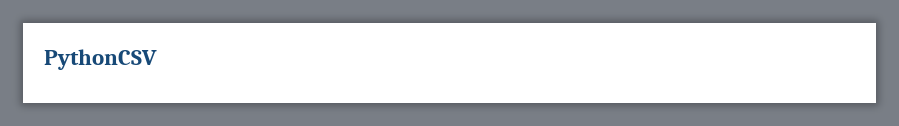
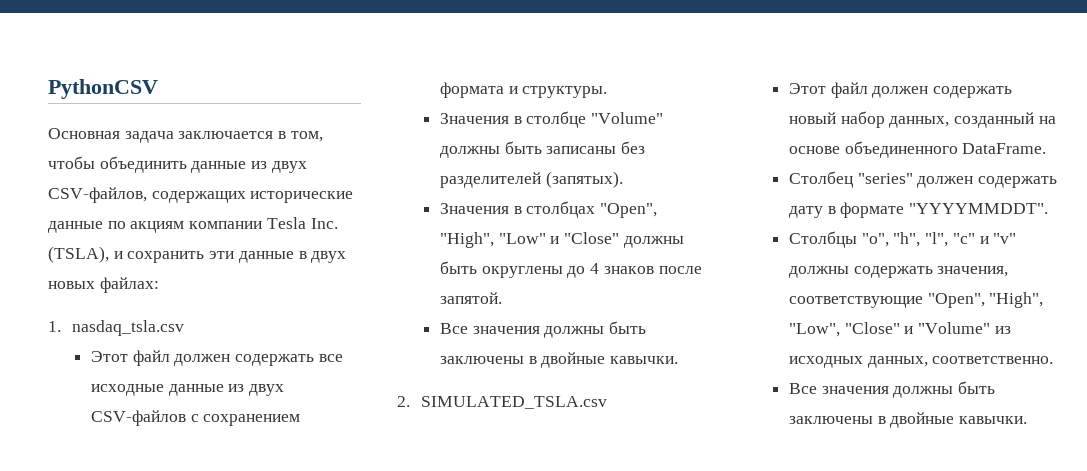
+ Основная задача заключается в том, чтобы объединить данные из двух CSV-файлов, содержащих исторические данные по акциям компании Tesla Inc. (TSLA), и сохранить эти данные в двух новых файлах:
+ 1. nasdaq_tsla.csv
+ Этот файл должен содержать все исходные данные из двух CSV-файлов с сохранением формата и структуры.
+ Значения в столбце "Volume" должны быть записаны без разделителей (запятых).
+ Значения в столбцах "Open", "High", "Low" и "Close" должны быть округлены до 4 знаков после запятой.
+ Все значения должны быть заключены в двойные кавычки.
+ 2. SIMULATED_TSLA.csv
+ Этот файл должен содержать новый набор данных, созданный на основе объединенного DataFrame.
+ Столбец "series" должен содержать дату в формате "YYYYMMDDТ".
+ Столбцы "o", "h", "l", "c" и "v" должны содержать значения, соответствующие "Open", "High", "Low", "Close" и "Volume" из исходных данных, соответственно.
+ Все значения должны быть заключены в двойные кавычки.

